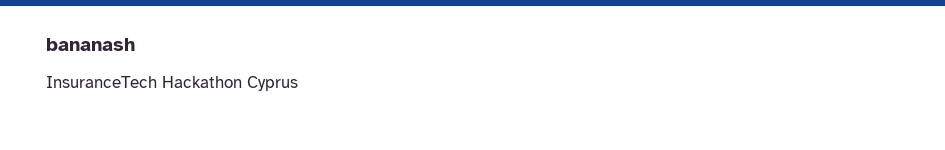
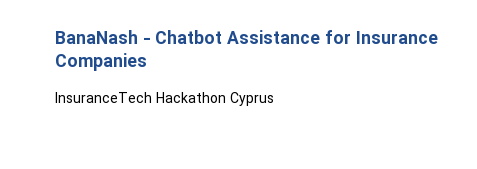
- bananash
+ BanaNash - Chatbot Assistance for Insurance Companies

